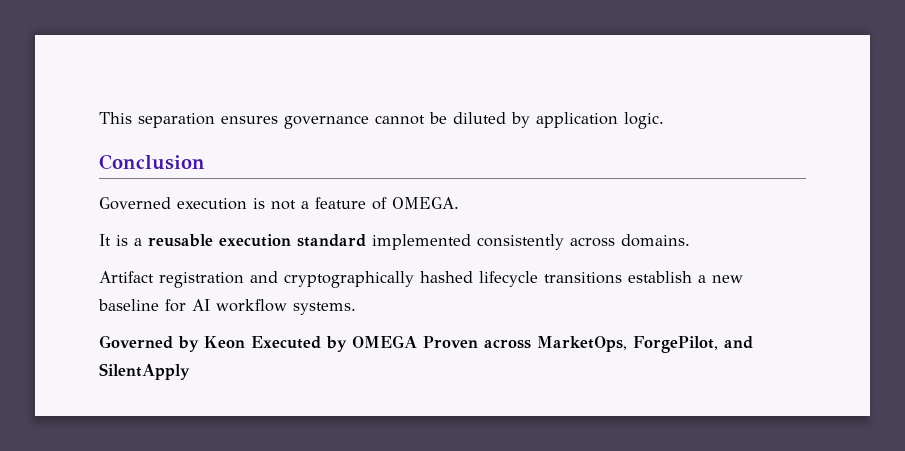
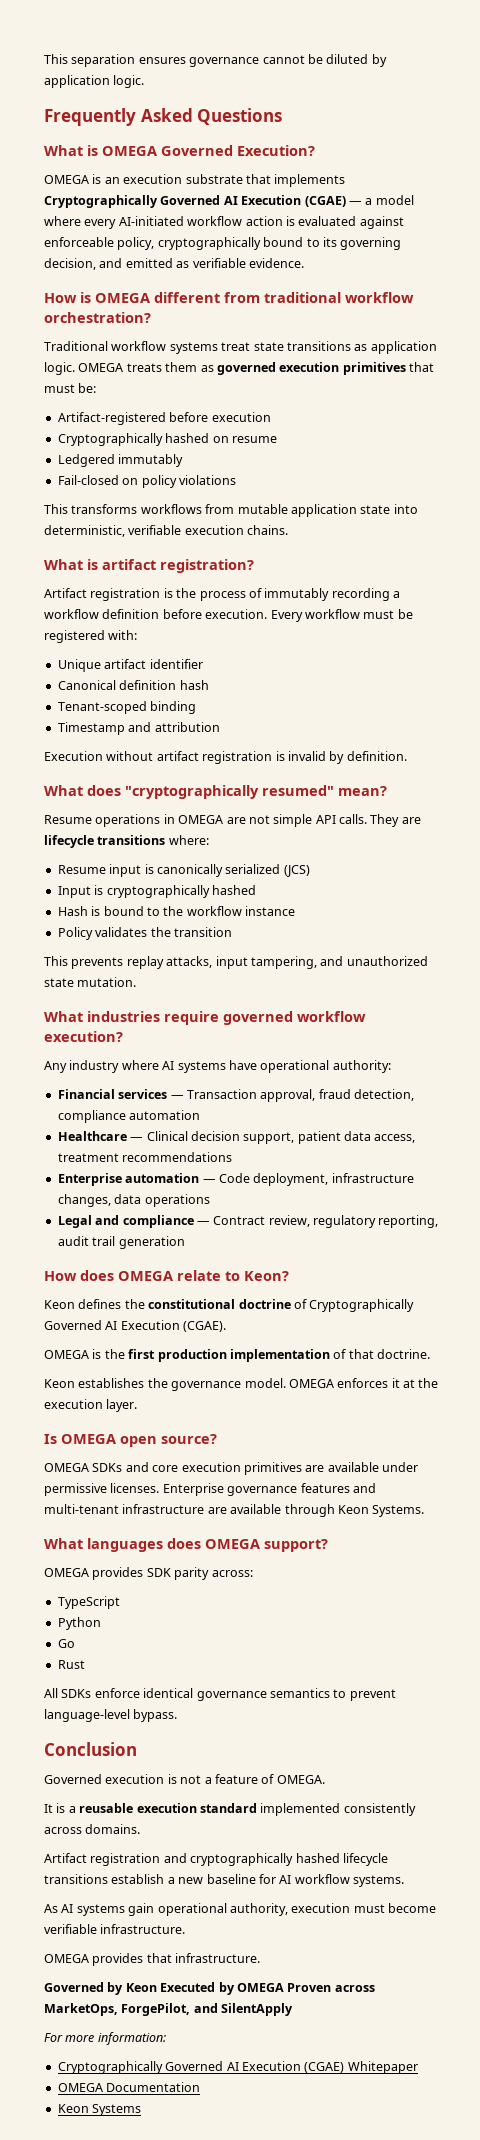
+ Frequently Asked Questions
+ What is OMEGA Governed Execution?
+ OMEGA is an execution substrate that implements Cryptographically Governed AI Execution (CGAE) — a model where every AI-initiated workflow action is evaluated against enforceable policy, cryptographically bound to its governing decision, and emitted as verifiable evidence.
+ How is OMEGA different from traditional workflow orchestration?
+ Traditional workflow systems treat state transitions as application logic. OMEGA treats them as governed execution primitives that must be:
+ Artifact-registered before execution
+ Cryptographically hashed on resume
+ Ledgered immutably
+ Fail-closed on policy violations
+ This transforms workflows from mutable application state into deterministic, verifiable execution chains.
+ What is artifact registration?
+ Artifact registration is the process of immutably recording a workflow definition before execution. Every workflow must be registered with:
+ Unique artifact identifier
+ Canonical definition hash
+ Tenant-scoped binding
+ Timestamp and attribution
+ Execution without artifact registration is invalid by definition.
+ What does "cryptographically resumed" mean?
+ Resume operations in OMEGA are not simple API calls. They are lifecycle transitions where:
+ Resume input is canonically serialized (JCS)
+ Input is cryptographically hashed
+ Hash is bound to the workflow instance
+ Policy validates the transition
+ This prevents replay attacks, input tampering, and unauthorized state mutation.
+ What industries require governed workflow execution?
+ Any industry where AI systems have operational authority:
+ Financial services — Transaction approval, fraud detection, compliance automation
+ Healthcare — Clinical decision support, patient data access, treatment recommendations
+ Enterprise automation — Code deployment, infrastructure changes, data operations
+ Legal and compliance — Contract review, regulatory reporting, audit trail generation
+ How does OMEGA relate to Keon?
+ Keon defines the constitutional doctrine of Cryptographically Governed AI Execution (CGAE).
+ OMEGA is the first production implementation of that doctrine.
+ Keon establishes the governance model. OMEGA enforces it at the execution layer.
+ Is OMEGA open source?
+ OMEGA SDKs and core execution primitives are available under permissive licenses. Enterprise governance features and multi-tenant infrastructure are available through Keon Systems.
+ What languages does OMEGA support?
+ OMEGA provides SDK parity across:
+ TypeScript
+ Python
+ Go
+ Rust
+ All SDKs enforce identical governance semantics to prevent language-level bypass.
+ As AI systems gain operational authority, execution must become verifiable infrastructure.
+ OMEGA provides that infrastructure.
+ For more information:
+ Cryptographically Governed AI Execution (CGAE) Whitepaper
+ OMEGA Documentation
+ Keon Systems

